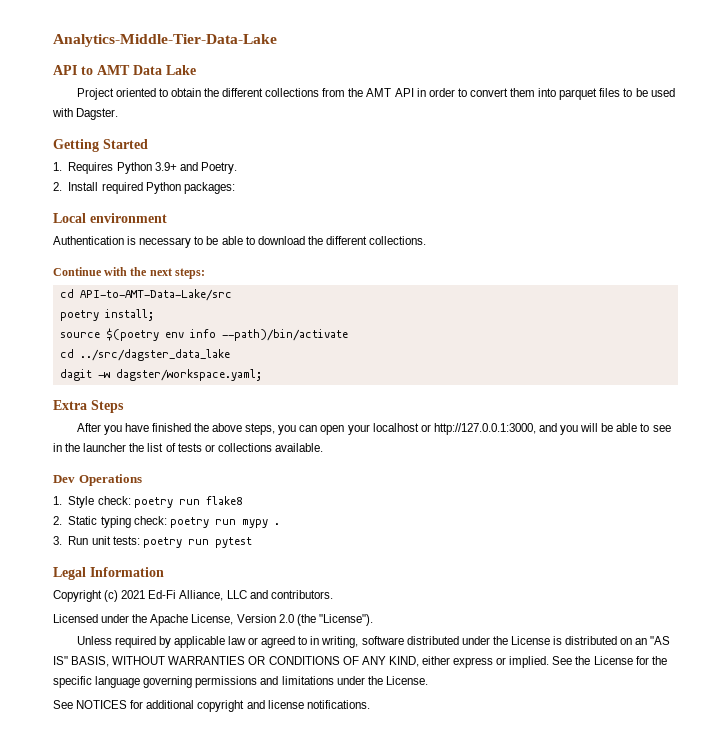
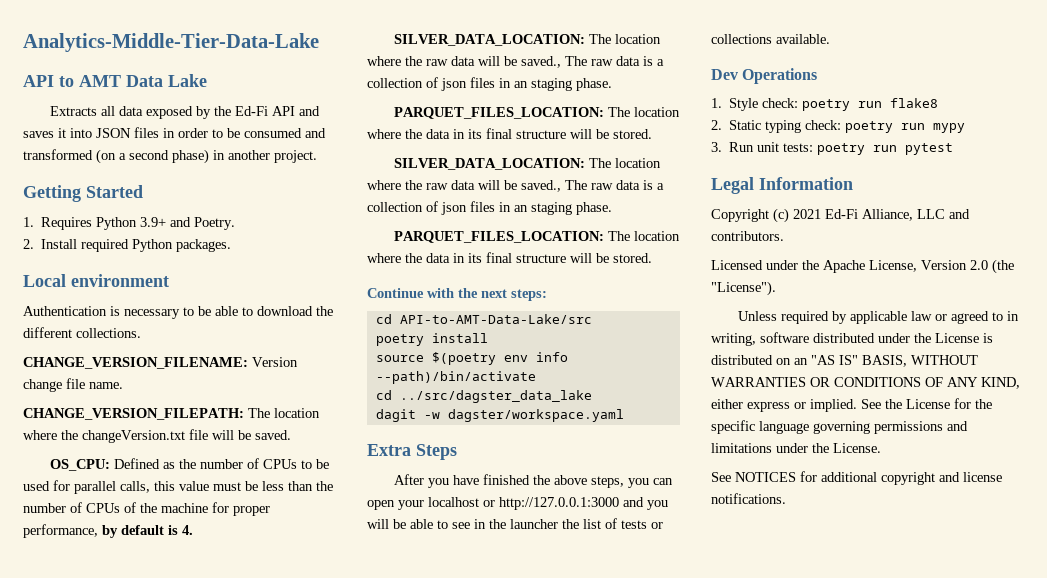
- Project oriented to obtain the different collections from the AMT API in order to convert them into parquet files to be used with Dagster.
+ Extracts all data exposed by the Ed-Fi API and saves it into JSON files in order to be consumed and transformed (on a second phase) in another project.
- 2. Install required Python packages:
+ 2. Install required Python packages.
+ CHANGE_VERSION_FILENAME: Version change file name.
+ CHANGE_VERSION_FILEPATH: The location where the changeVersion.txt file will be saved.
+ OS_CPU: Defined as the number of CPUs to be used for parallel calls, this value must be less than the number of CPUs of the machine for proper performance, by default is 4.
+ SILVER_DATA_LOCATION: The location where the raw data will be saved., The raw data is a collection of json files in an staging phase.
+ PARQUET_FILES_LOCATION: The location where the data in its final structure will be stored.
+ SILVER_DATA_LOCATION: The location where the raw data will be saved., The raw data is a collection of json files in an staging phase.
+ PARQUET_FILES_LOCATION: The location where the data in its final structure will be stored.
- poetry install;
+ poetry install
- dagit -w dagster/workspace.yaml;
+ dagit -w dagster/workspace.yaml
- After you have finished the above steps, you can open your localhost or http://127.0.0.1:3000, and you will be able to see in the launcher the list of tests or collections available.
+ After you have finished the above steps, you can open your localhost or http://127.0.0.1:3000 and you will be able to see in the launcher the list of tests or collections available.
- 2. Static typing check: poetry run mypy .
+ 2. Static typing check: poetry run mypy

